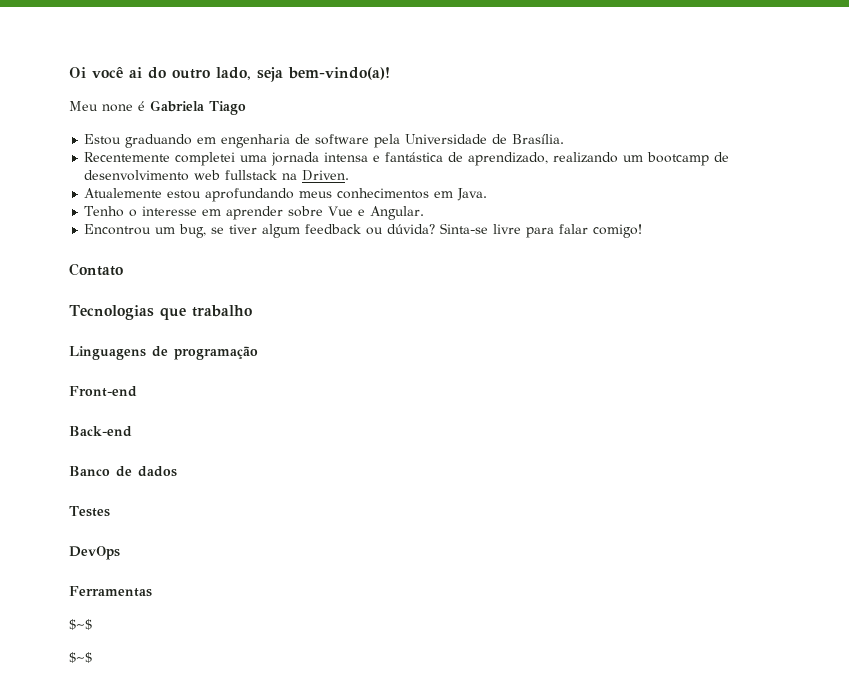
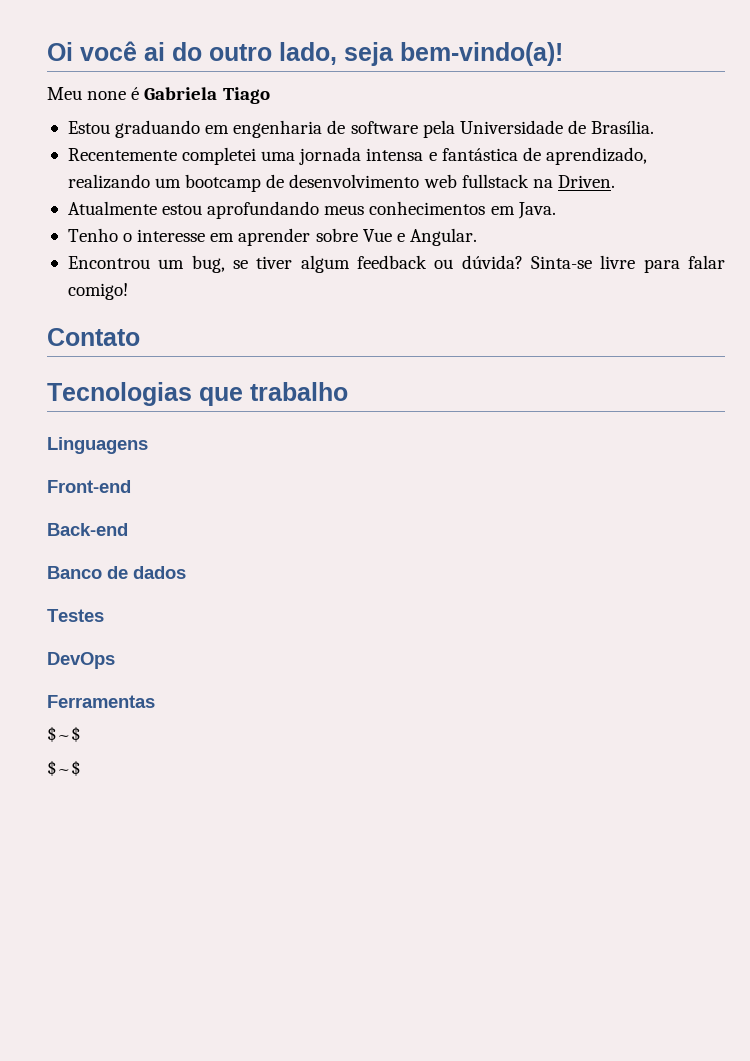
- Atualemente estou aprofundando meus conhecimentos em Java.
+ Atualmente estou aprofundando meus conhecimentos em Java.
- Linguagens de programação
+ Linguagens

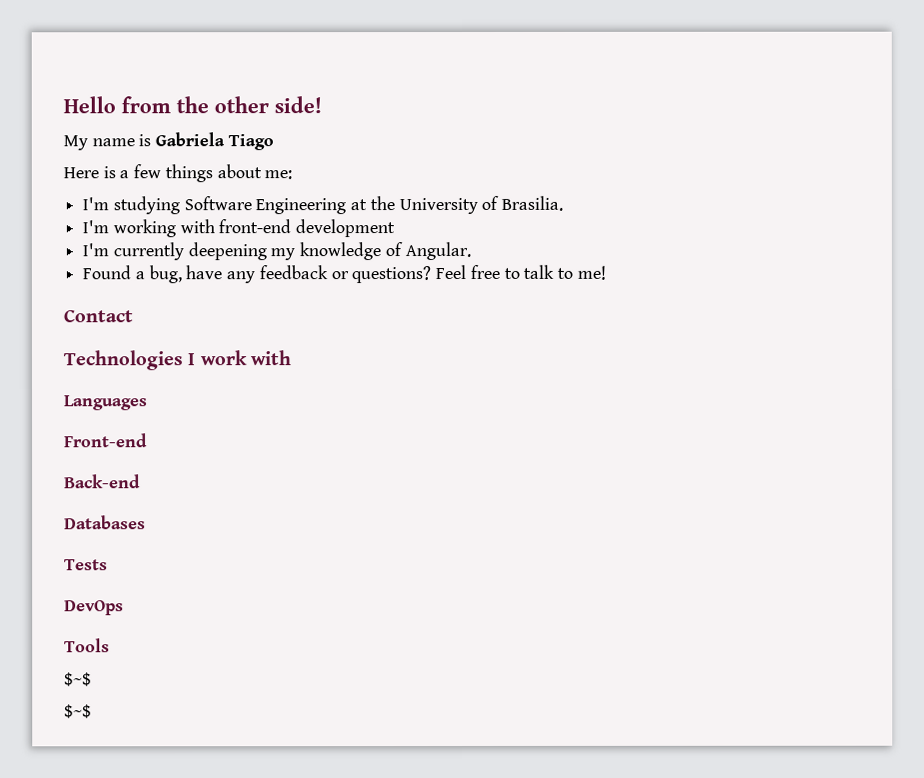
- Oi você ai do outro lado, seja bem-vindo(a)!
- Meu none é Gabriela Tiago
- Estou graduando em engenharia de software pela Universidade de Brasília.
- Recentemente completei uma jornada intensa e fantástica de aprendizado, realizando um bootcamp de desenvolvimento web fullstack na Driven.
- Atualmente estou aprofundando meus conhecimentos em Java.
- Tenho o interesse em aprender sobre Vue e Angular.
- Encontrou um bug, se tiver algum feedback ou dúvida? Sinta-se livre para falar comigo!
- Contato
- Tecnologias que trabalho
- Linguagens
+ Hello from the other side!
+ My name is Gabriela Tiago
+ Here is a few things about me:
+ I'm studying Software Engineering at the University of Brasilia.
+ I'm working with front-end development
+ I'm currently deepening my knowledge of Angular.
+ Found a bug, have any feedback or questions? Feel free to talk to me!
+ Contact
+ Technologies I work with
+ Languages
  Front-end
  Back-end
- Banco de dados
- Testes
+ Databases
+ Tests
- Ferramentas
+ Tools

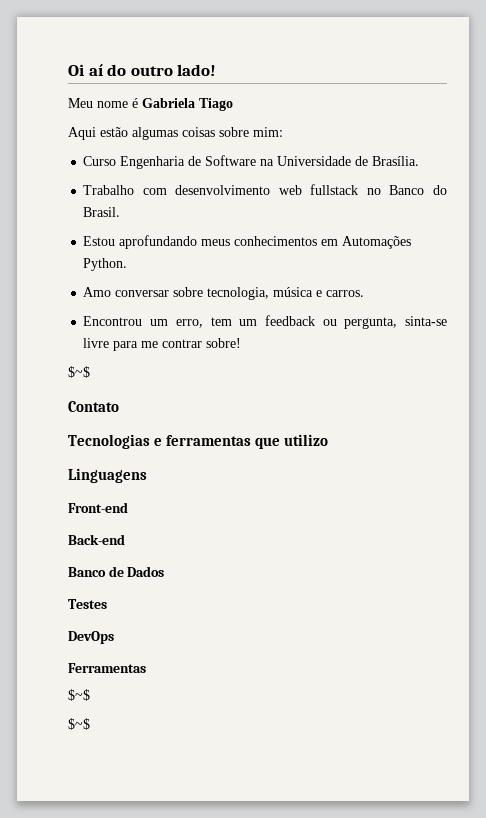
- Hello from the other side!
- My name is Gabriela Tiago
- Here is a few things about me:
- I'm studying Software Engineering at the University of Brasilia.
- I'm working with front-end development
- I'm currently deepening my knowledge of Angular.
- Found a bug, have any feedback or questions? Feel free to talk to me!
- Contact
- Technologies I work with
- Languages
+ Oi aí do outro lado!
+ Meu nome é Gabriela Tiago
+ Aqui estão algumas coisas sobre mim:
+ Curso Engenharia de Software na Universidade de Brasília.
+ Trabalho com desenvolvimento web fullstack no Banco do Brasil.
+ Estou aprofundando meus conhecimentos em Automações Python.
+ Amo conversar sobre tecnologia, música e carros.
+ Encontrou um erro, tem um feedback ou pergunta, sinta-se livre para me contrar sobre!
+ $~$
+ Contato
+ Tecnologias e ferramentas que utilizo
+ Linguagens
  Front-end
  Back-end
- Databases
- Tests
+ Banco de Dados
+ Testes
- Tools
+ Ferramentas

